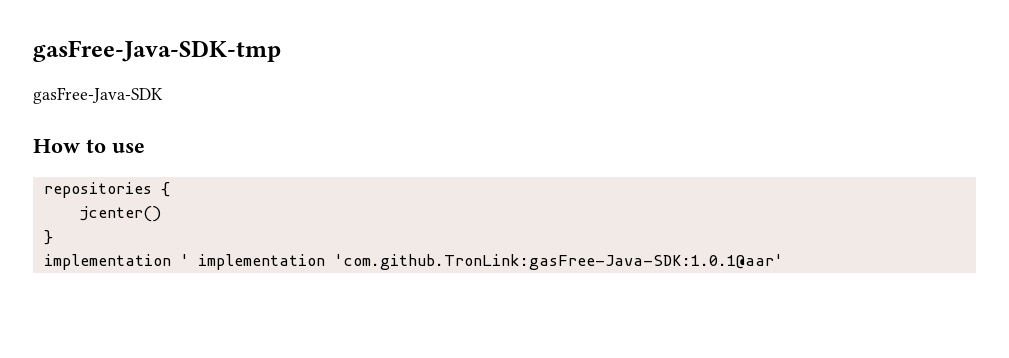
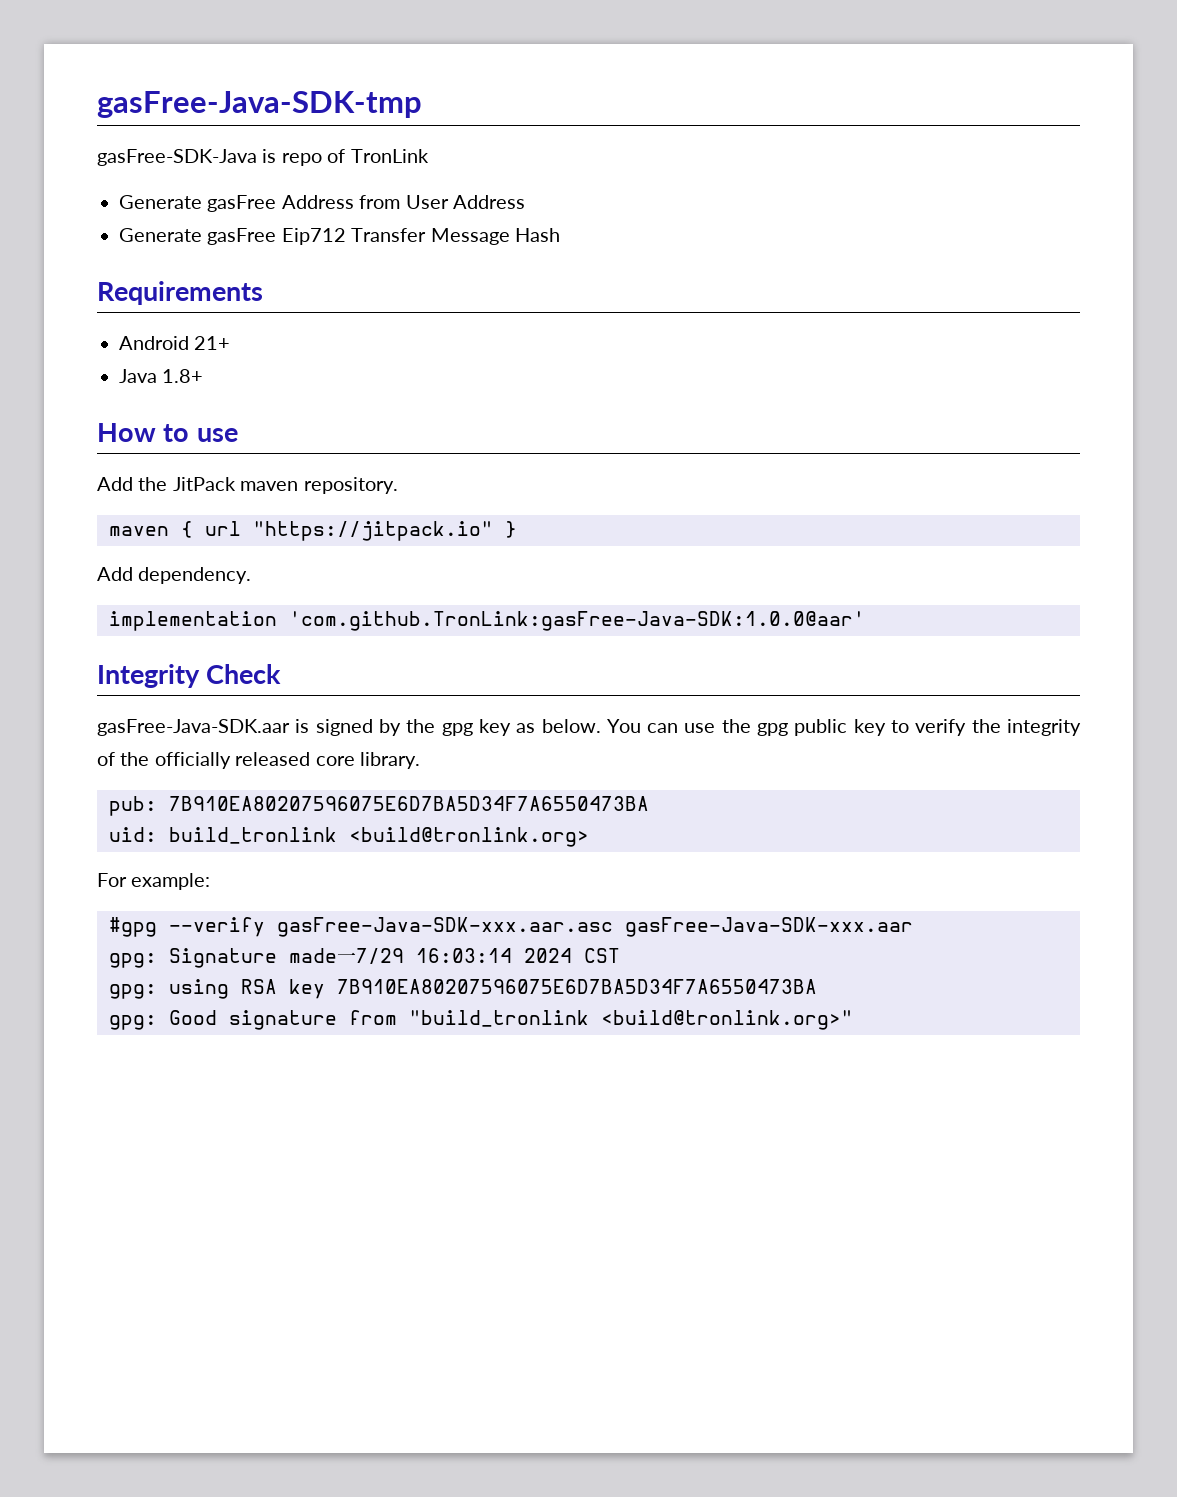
- gasFree-Java-SDK
+ gasFree-SDK-Java is repo of TronLink
+ Generate gasFree Address from User Address
+ Generate gasFree Eip712 Transfer Message Hash
+ Requirements
+ Android 21+
+ Java 1.8+
  How to use
- repositories {
- jcenter()
- }
+ Add the JitPack maven repository.
+ maven { url "https://jitpack.io" }
- implementation ' implementation 'com.github.TronLink:gasFree-Java-SDK:1.0.1@aar'
+ Add dependency.
+ implementation 'com.github.TronLink:gasFree-Java-SDK:1.0.0@aar'
+ Integrity Check
+ gasFree-Java-SDK.aar is signed by the gpg key as below. You can use the gpg public key to verify the integrity of the officially released core library.
+ pub: 7B910EA80207596075E6D7BA5D34F7A6550473BA
+ uid: build_tronlink <build@tronlink.org>
+ For example:
+ #gpg --verify gasFree-Java-SDK-xxx.aar.asc gasFree-Java-SDK-xxx.aar
+ gpg: Signature made一7/29 16:03:14 2024 CST
+ gpg: using RSA key 7B910EA80207596075E6D7BA5D34F7A6550473BA
+ gpg: Good signature from "build_tronlink <build@tronlink.org>"

